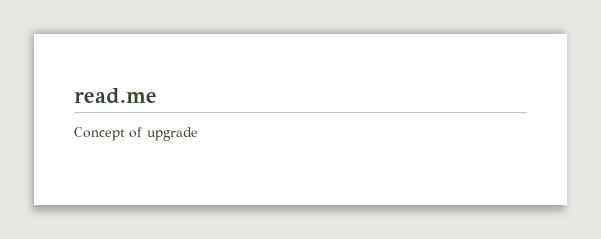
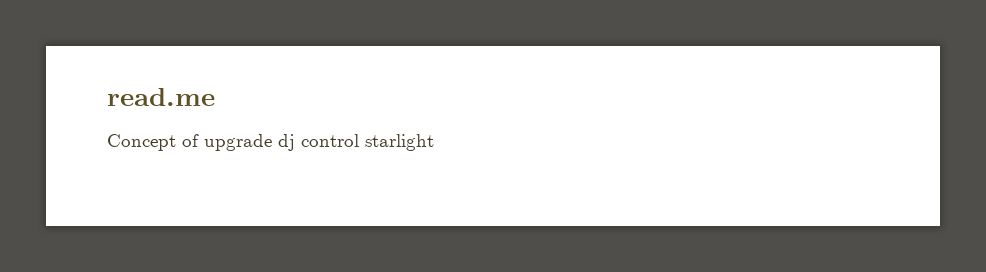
- Concept of upgrade
+ Concept of upgrade dj control starlight

